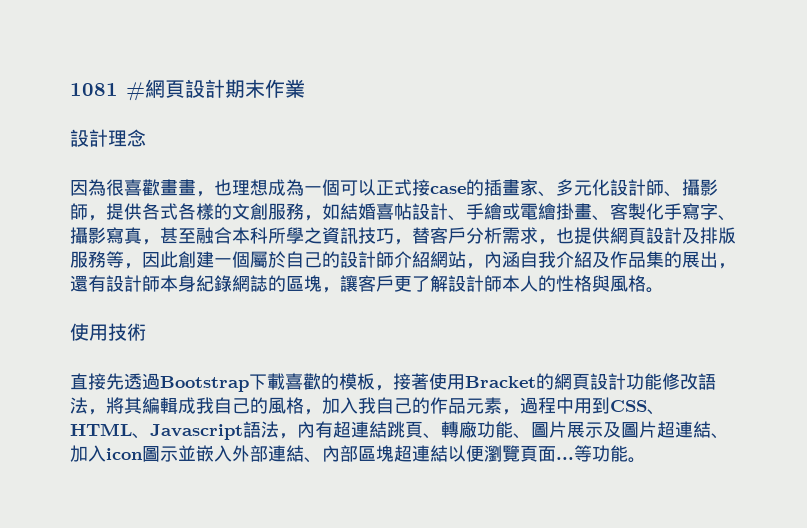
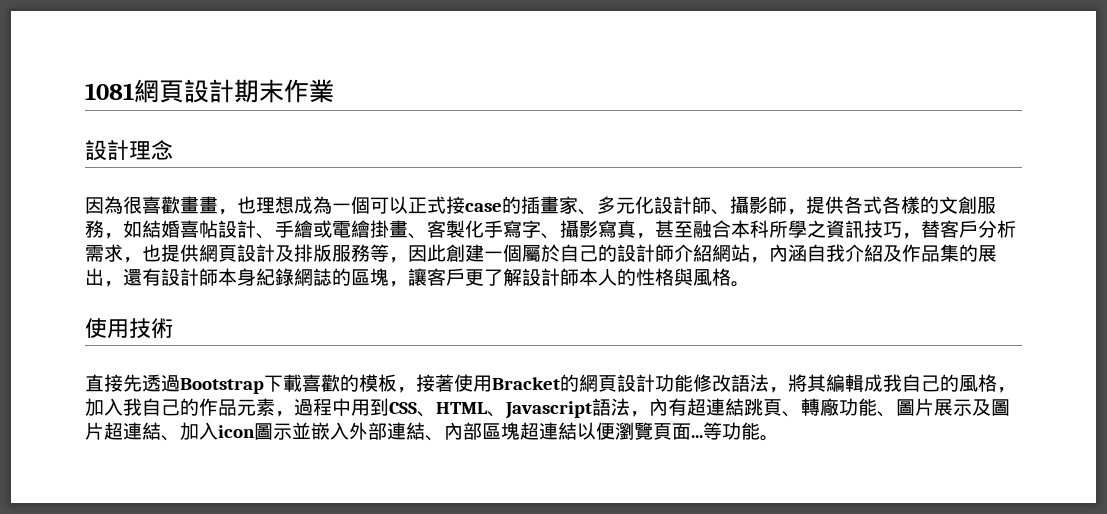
- 1081 #網頁設計期末作業
+ 1081網頁設計期末作業

